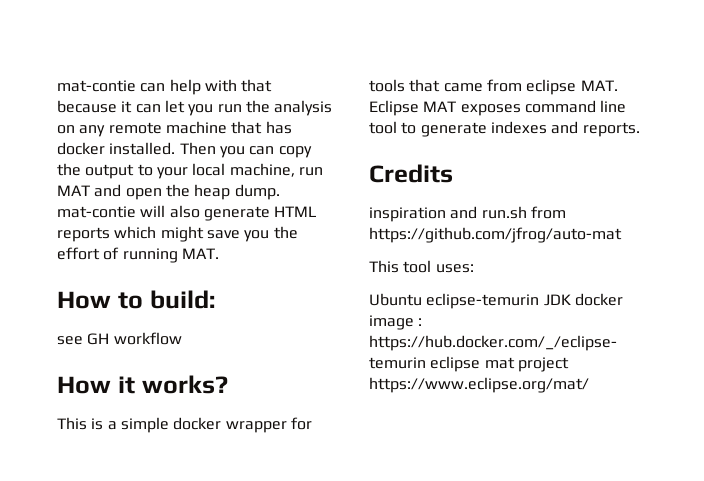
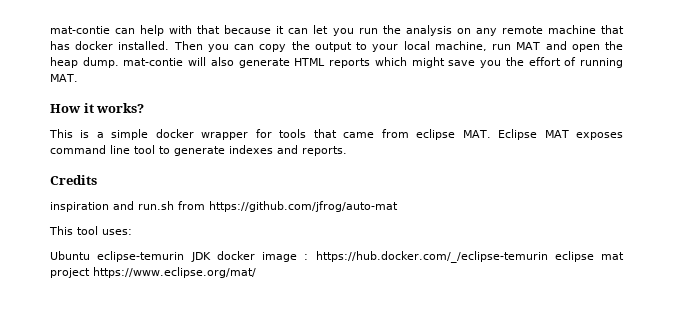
- How to build:
- see GH workflow

